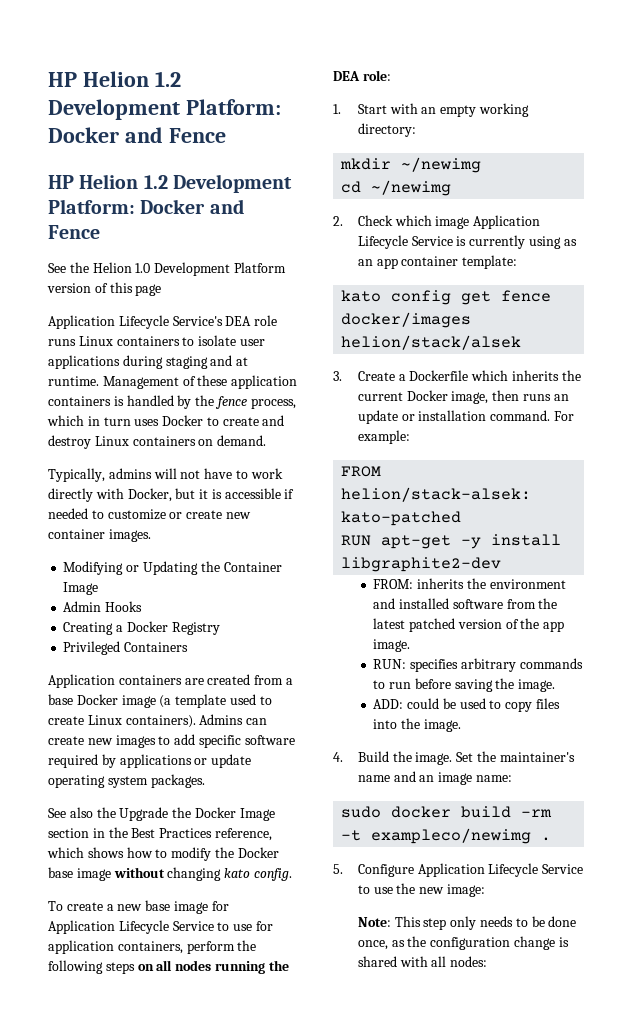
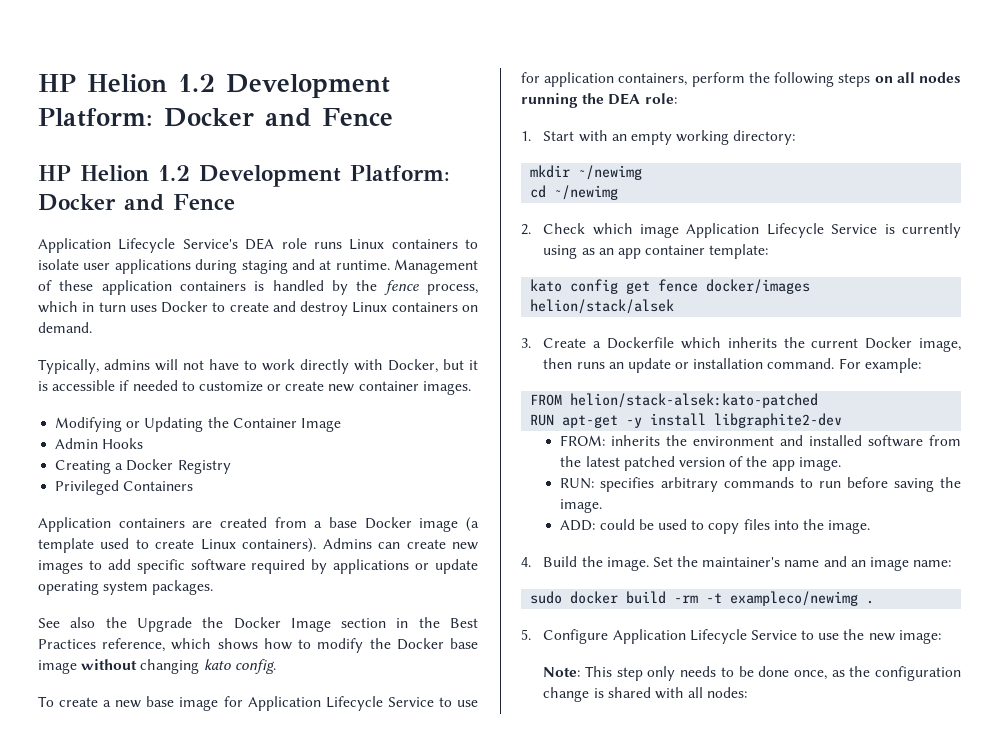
- See the Helion 1.0 Development Platform version of this page

